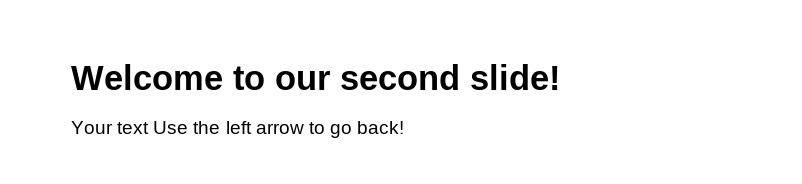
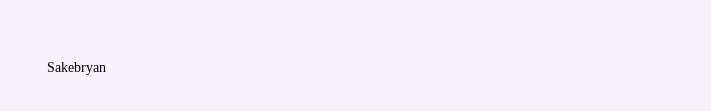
- Welcome to our second slide!
- Your text Use the left arrow to go back!
+ Sakebryan

